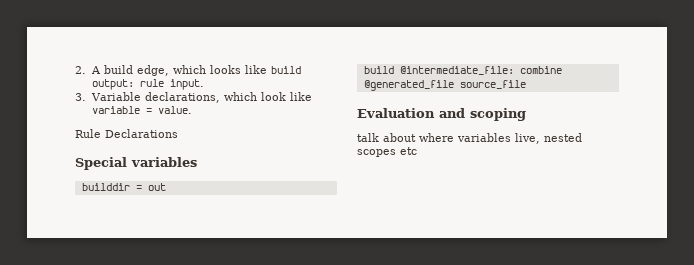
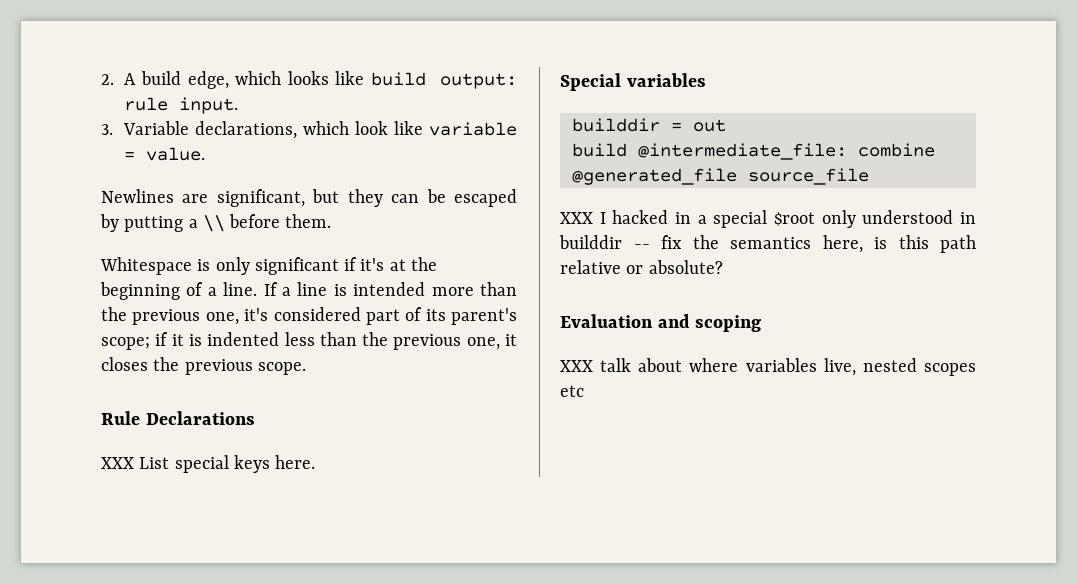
+ Newlines are significant, but they can be escaped by putting a \\ before them.
+ Whitespace is only significant if it's at the beginning of a line. If a line is intended more than the previous one, it's considered part of its parent's scope; if it is indented less than the previous one, it closes the previous scope.
  Rule Declarations
+ XXX List special keys here.
+ XXX I hacked in a special $root only understood in builddir -- fix the semantics here, is this path relative or absolute?
- talk about where variables live, nested scopes etc
+ XXX talk about where variables live, nested scopes etc

